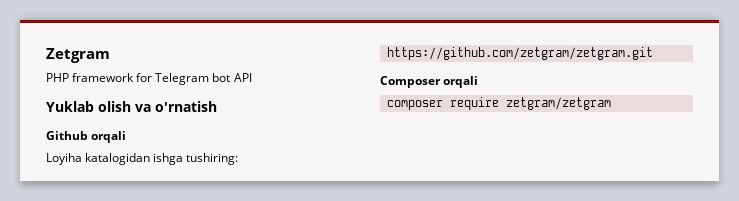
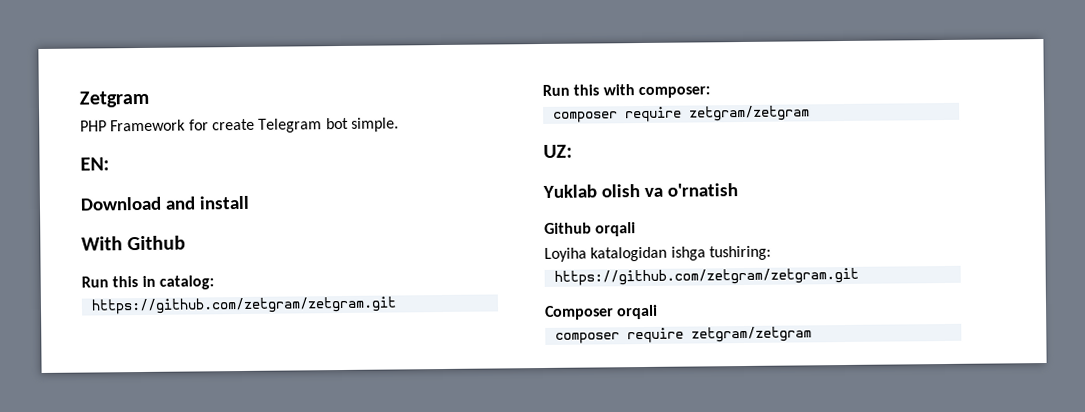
- PHP framework for Telegram bot API
+ PHP Framework for create Telegram bot simple.
+ EN:
+ Download and install
+ With Github
+ Run this in catalog:
+ https://github.com/zetgram/zetgram.git
+ Run this with composer:
+ composer require zetgram/zetgram
+ UZ:

